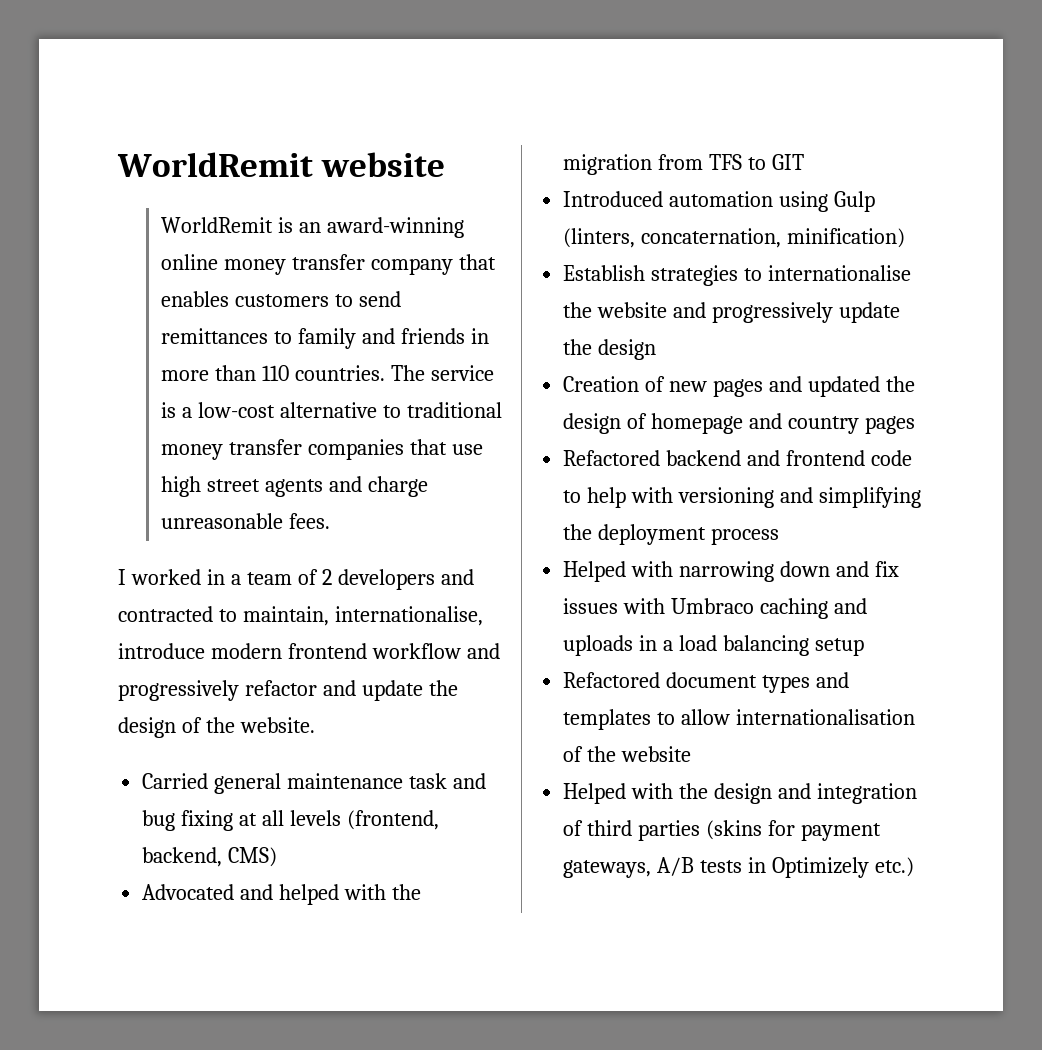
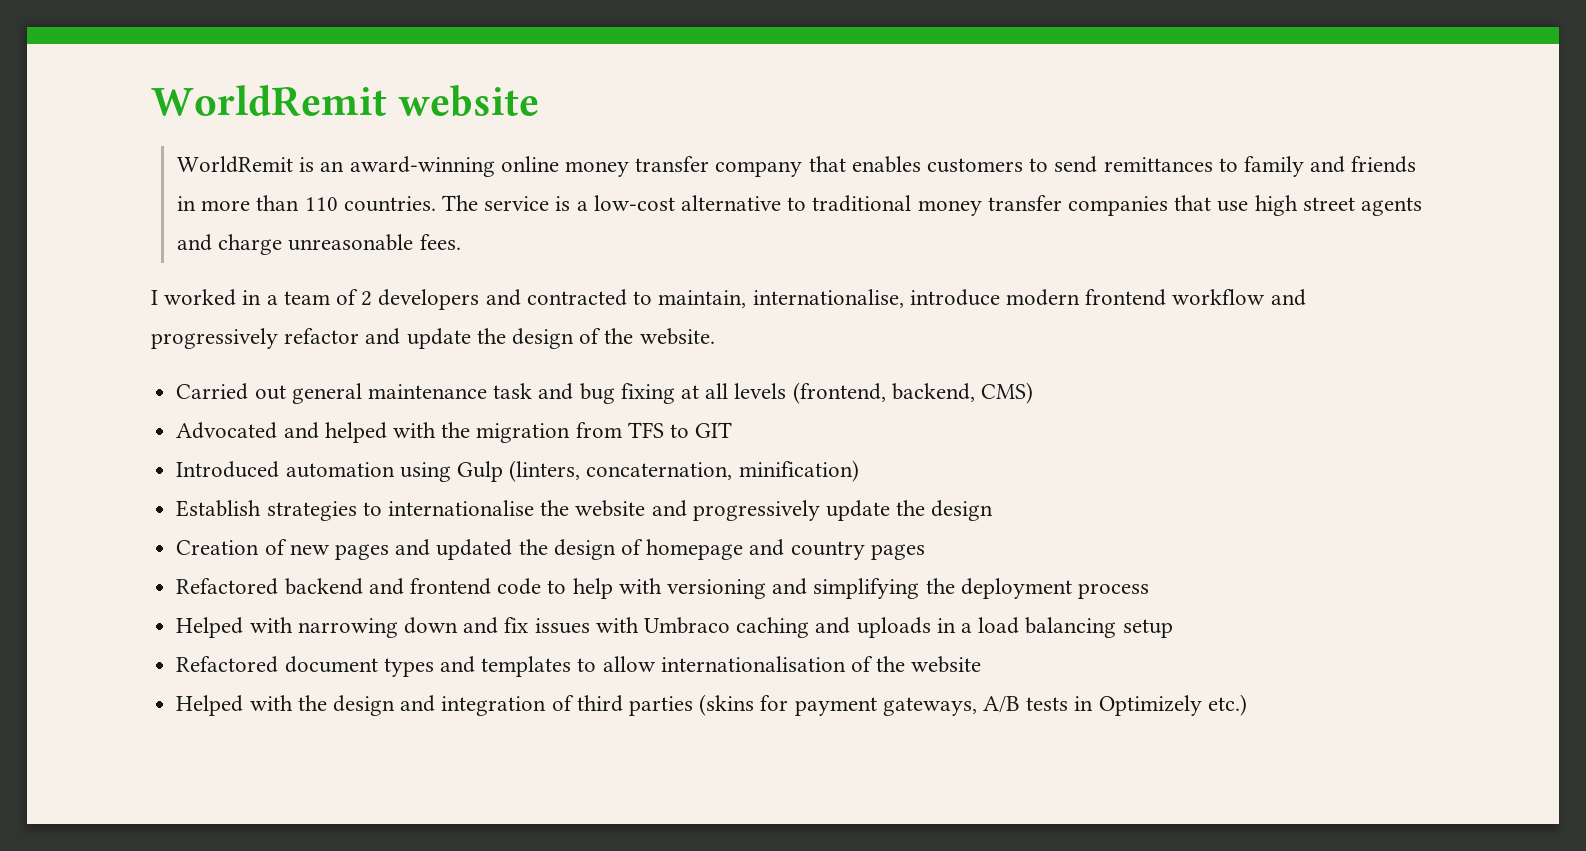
- Carried general maintenance task and bug fixing at all levels (frontend, backend, CMS)
+ Carried out general maintenance task and bug fixing at all levels (frontend, backend, CMS)

